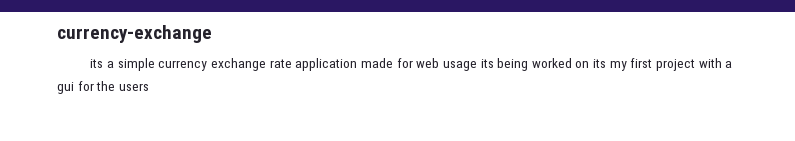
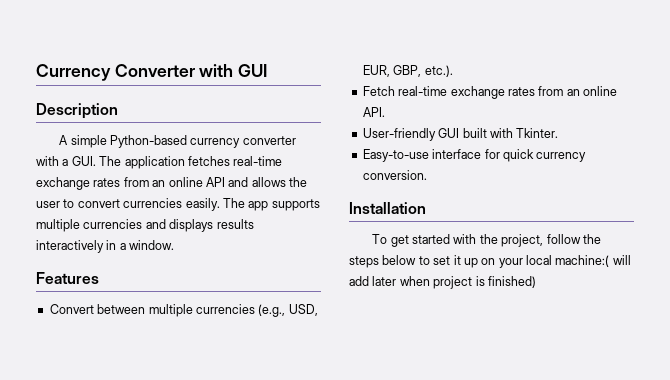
- currency-exchange
- its a simple currency exchange rate application made for web usage its being worked on its my first project with a gui for the users
+ Currency Converter with GUI
+ Description
+ A simple Python-based currency converter with a GUI. The application fetches real-time exchange rates from an online API and allows the user to convert currencies easily. The app supports multiple currencies and displays results interactively in a window.
+ Features
+ Convert between multiple currencies (e.g., USD, EUR, GBP, etc.).
+ Fetch real-time exchange rates from an online API.
+ User-friendly GUI built with Tkinter.
+ Easy-to-use interface for quick currency conversion.
+ Installation
+ To get started with the project, follow the steps below to set it up on your local machine:( will add later when project is finished)

